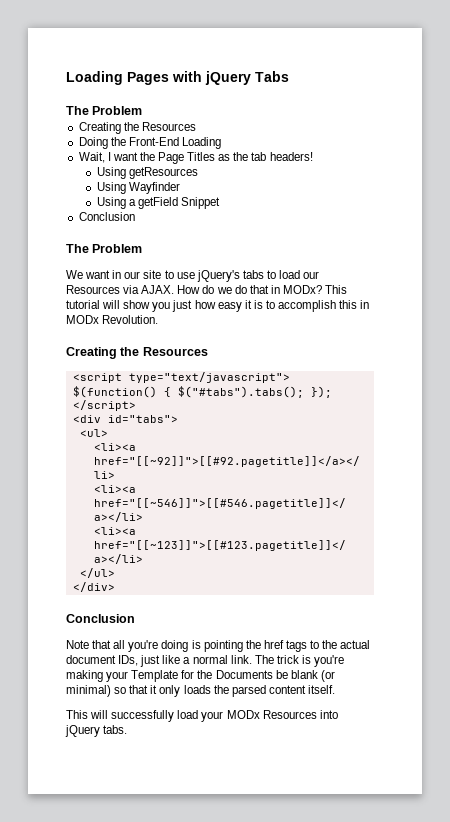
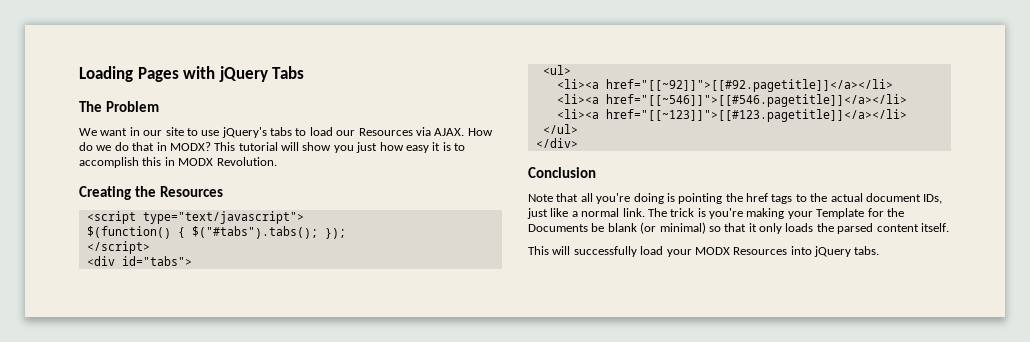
  Loading Pages with jQuery Tabs
- The Problem
- Creating the Resources
- Doing the Front-End Loading
- Wait, I want the Page Titles as the tab headers!
- Using getResources
- Using Wayfinder
- Using a getField Snippet
- Conclusion
- How do we do that in MODx?
+ How do we do that in MODX?
- This tutorial will show you just how easy it is to accomplish this in MODx Revolution.
+ This tutorial will show you just how easy it is to accomplish this in MODX Revolution.
- This will successfully load your MODx Resources into jQuery tabs.
+ This will successfully load your MODX Resources into jQuery tabs.

